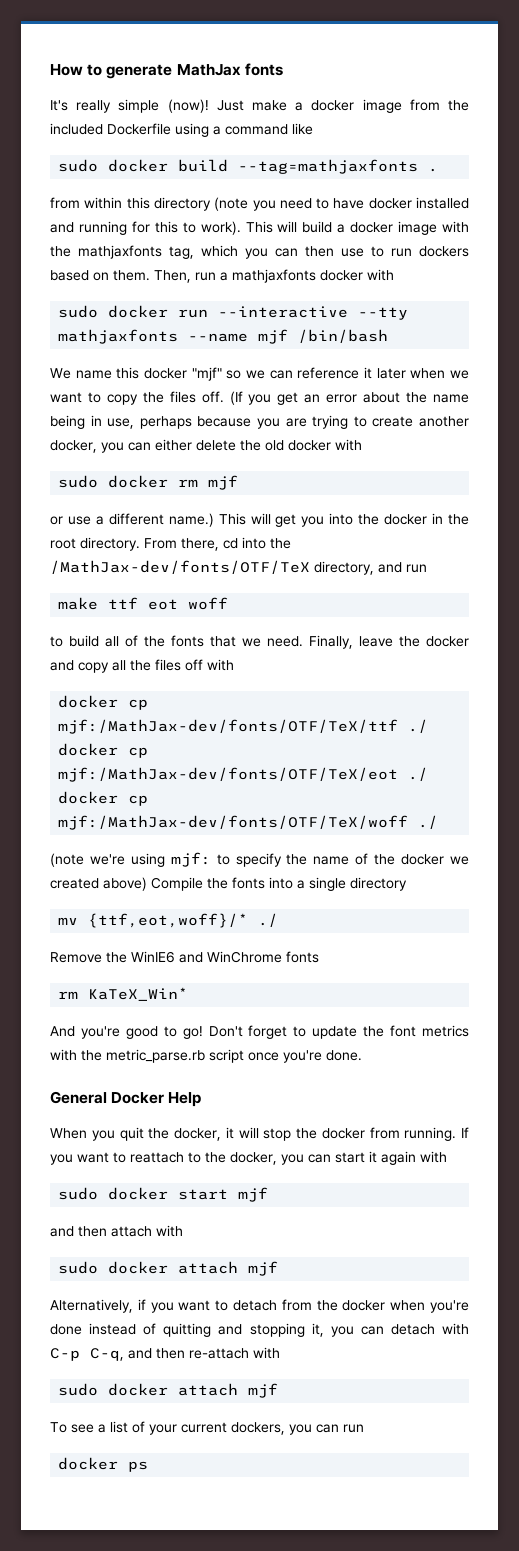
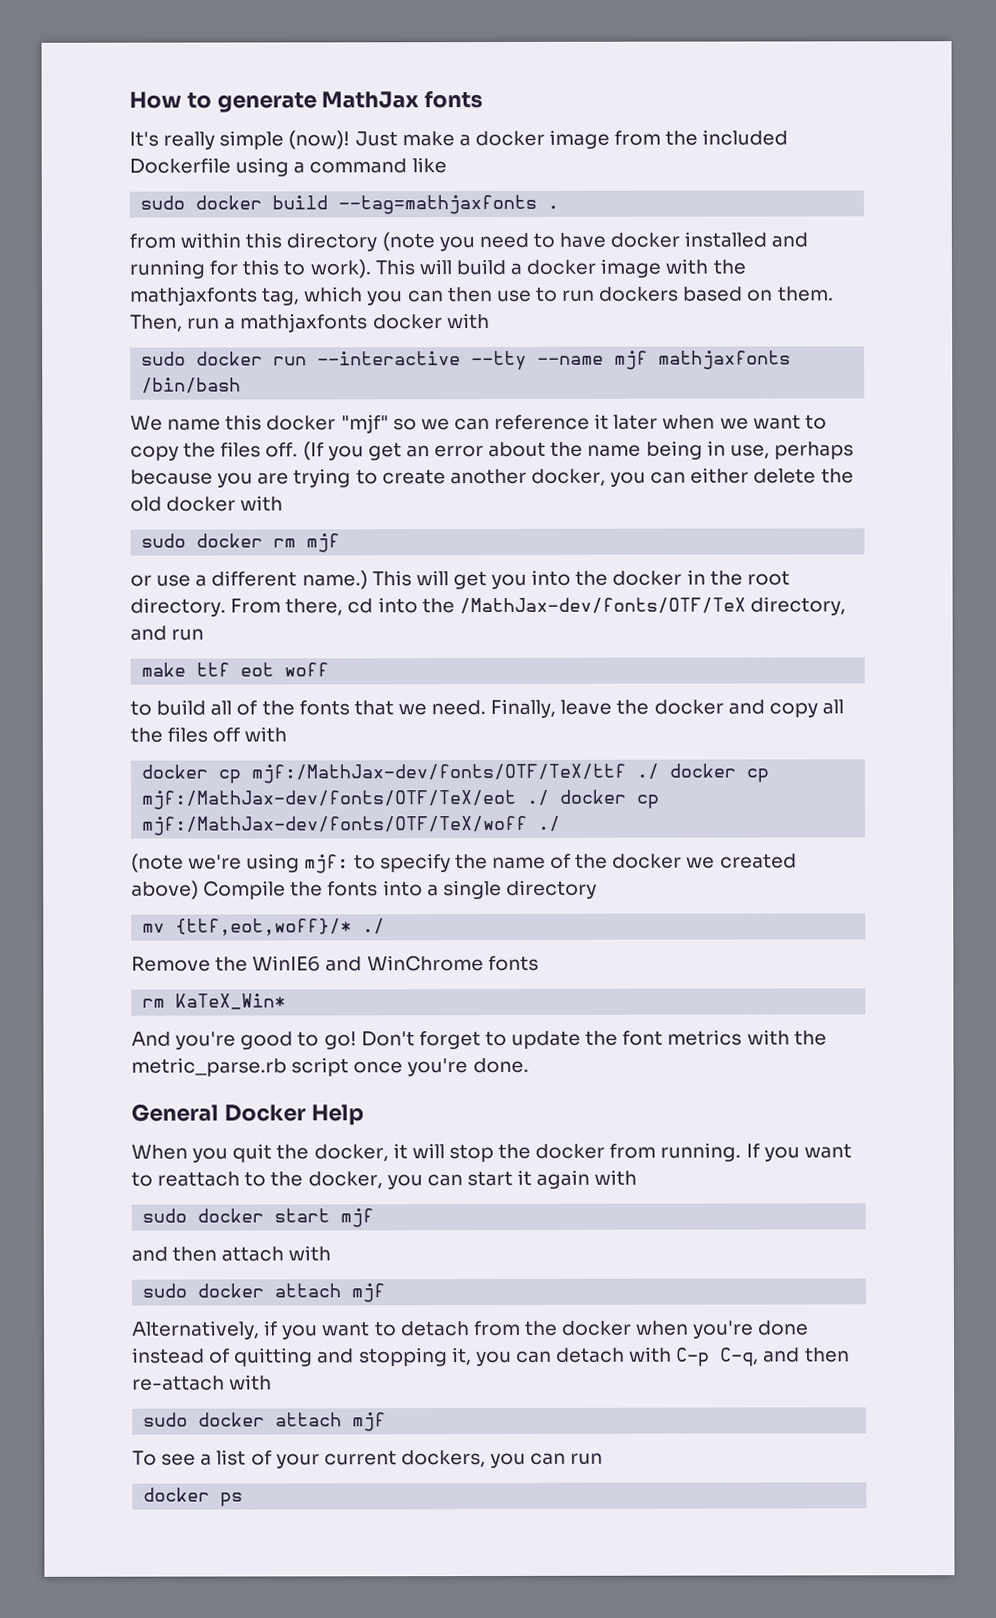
- sudo docker run --interactive --tty mathjaxfonts --name mjf /bin/bash
+ sudo docker run --interactive --tty --name mjf mathjaxfonts /bin/bash

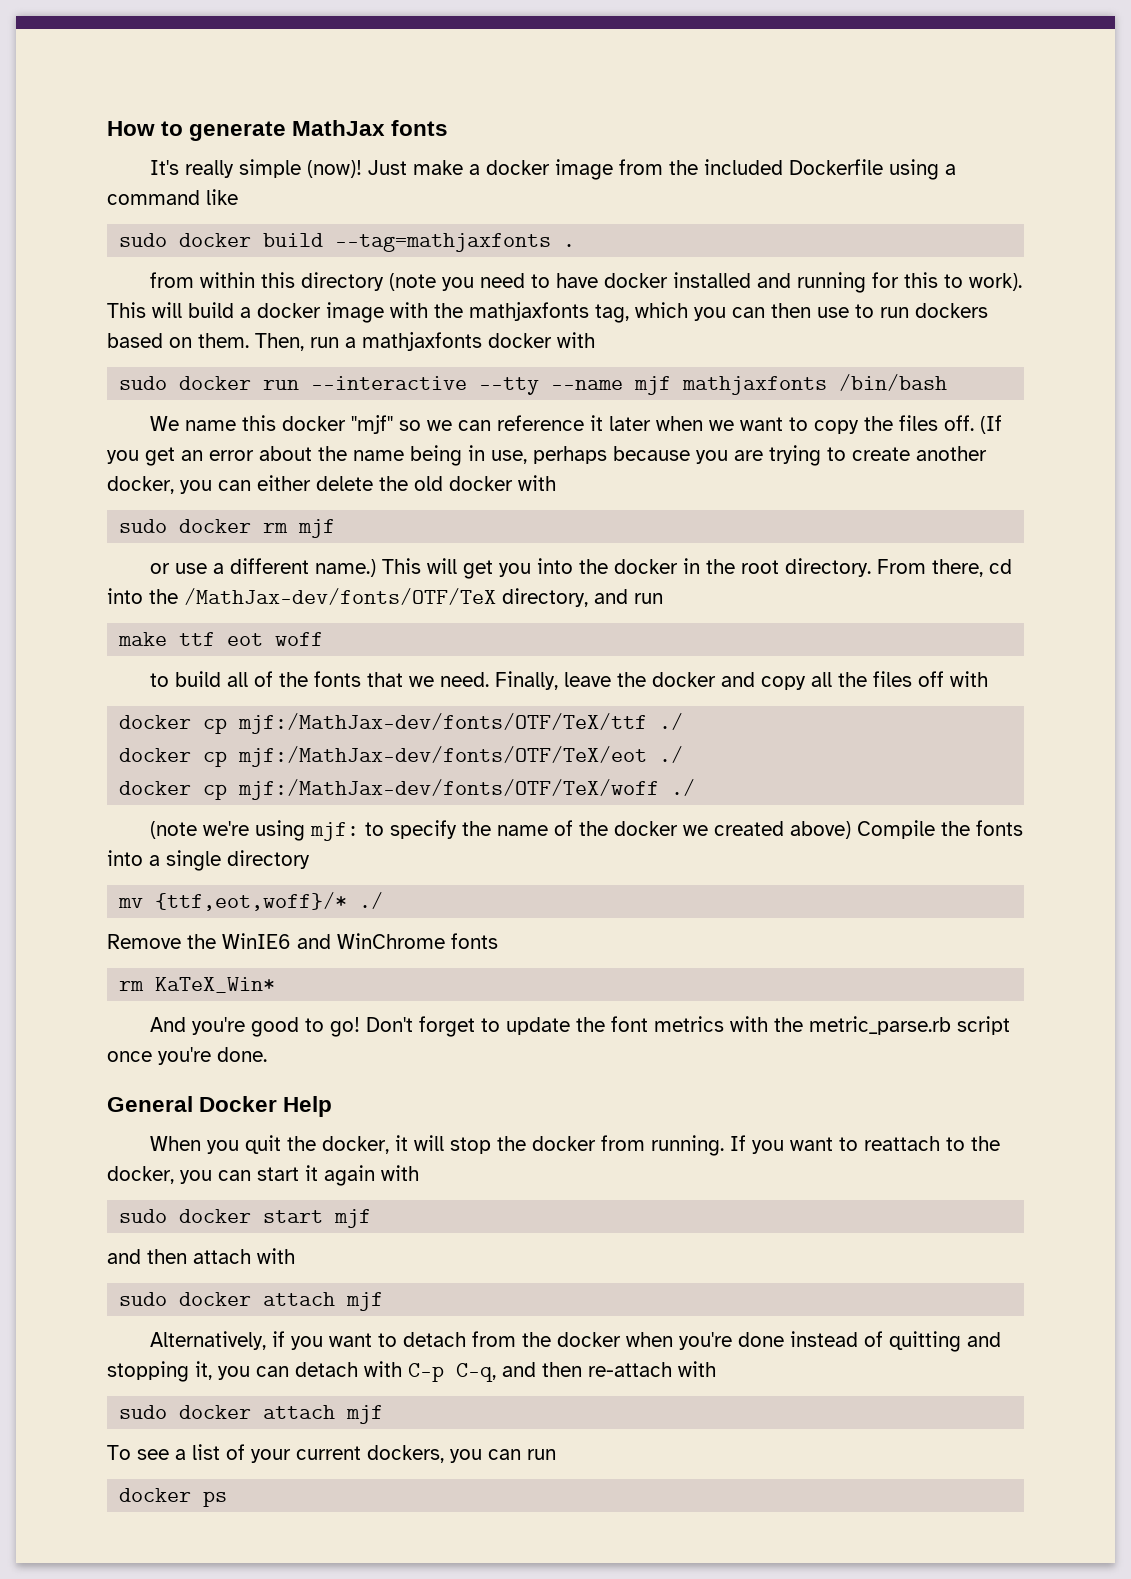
- docker cp mjf:/MathJax-dev/fonts/OTF/TeX/ttf ./ docker cp mjf:/MathJax-dev/fonts/OTF/TeX/eot ./ docker cp mjf:/MathJax-dev/fonts/OTF/TeX/woff ./
+ docker cp mjf:/MathJax-dev/fonts/OTF/TeX/ttf ./
+ docker cp mjf:/MathJax-dev/fonts/OTF/TeX/eot ./
+ docker cp mjf:/MathJax-dev/fonts/OTF/TeX/woff ./

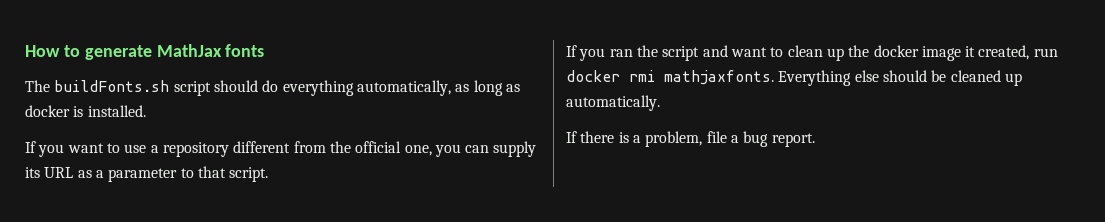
- It's really simple (now)! Just make a docker image from the included Dockerfile using a command like
- sudo docker build --tag=mathjaxfonts .
- from within this directory (note you need to have docker installed and running for this to work). This will build a docker image with the mathjaxfonts tag, which you can then use to run dockers based on them. Then, run a mathjaxfonts docker with
- sudo docker run --interactive --tty --name mjf mathjaxfonts /bin/bash
- We name this docker "mjf" so we can reference it later when we want to copy the files off. (If you get an error about the name being in use, perhaps because you are trying to create another docker, you can either delete the old docker with
- sudo docker rm mjf
- or use a different name.) This will get you into the docker in the root directory. From there, cd into the /MathJax-dev/fonts/OTF/TeX directory, and run
- make ttf eot woff
- to build all of the fonts that we need. Finally, leave the docker and copy all the files off with
- docker cp mjf:/MathJax-dev/fonts/OTF/TeX/ttf ./
- docker cp mjf:/MathJax-dev/fonts/OTF/TeX/eot ./
- docker cp mjf:/MathJax-dev/fonts/OTF/TeX/woff ./
- (note we're using mjf: to specify the name of the docker we created above) Compile the fonts into a single directory
- mv {ttf,eot,woff}/* ./
- Remove the WinIE6 and WinChrome fonts
- rm KaTeX_Win*
- And you're good to go! Don't forget to update the font metrics with the metric_parse.rb script once you're done.
- General Docker Help
- When you quit the docker, it will stop the docker from running. If you want to reattach to the docker, you can start it again with
- sudo docker start mjf
- and then attach with
- sudo docker attach mjf
- Alternatively, if you want to detach from the docker when you're done instead of quitting and stopping it, you can detach with C-p C-q, and then re-attach with
- sudo docker attach mjf
- To see a list of your current dockers, you can run
- docker ps
+ The buildFonts.sh script should do everything automatically, as long as docker is installed.
+ If you want to use a repository different from the official one, you can supply its URL as a parameter to that script.
+ If you ran the script and want to clean up the docker image it created, run docker rmi mathjaxfonts. Everything else should be cleaned up automatically.
+ If there is a problem, file a bug report.

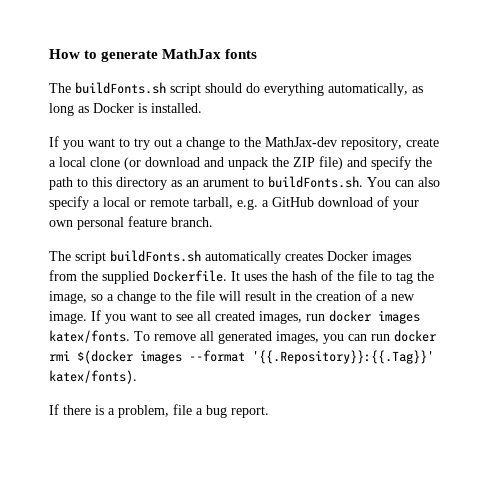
- The buildFonts.sh script should do everything automatically, as long as docker is installed.
+ The buildFonts.sh script should do everything automatically, as long as Docker is installed.
- If you want to use a repository different from the official one, you can supply its URL as a parameter to that script.
- If you ran the script and want to clean up the docker image it created, run docker rmi mathjaxfonts. Everything else should be cleaned up automatically.
+ If you want to try out a change to the MathJax-dev repository, create a local clone (or download and unpack the ZIP file) and specify the path to this directory as an arument to buildFonts.sh. You can also specify a local or remote tarball, e.g. a GitHub download of your own personal feature branch.
+ The script buildFonts.sh automatically creates Docker images from the supplied Dockerfile. It uses the hash of the file to tag the image, so a change to the file will result in the creation of a new image. If you want to see all created images, run docker images katex/fonts. To remove all generated images, you can run docker rmi $(docker images --format '{{.Repository}}:{{.Tag}}' katex/fonts).

